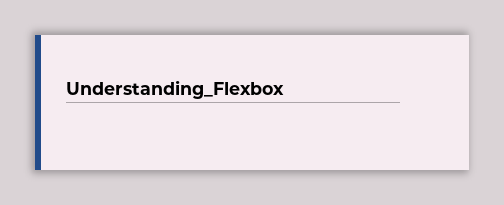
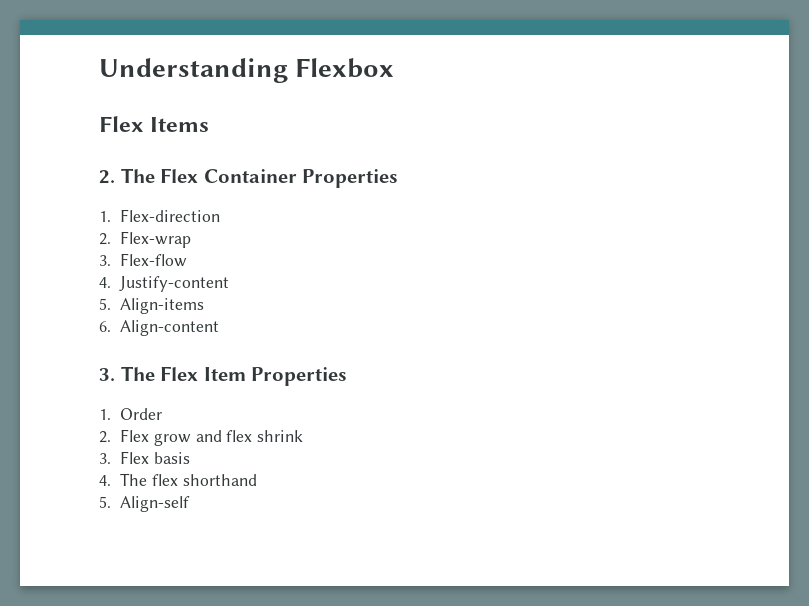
- Understanding_Flexbox
+ Understanding Flexbox
+ Flex Items
+ 2. The Flex Container Properties
+ 1. Flex-direction
+ 2. Flex-wrap
+ 3. Flex-flow
+ 4. Justify-content
+ 5. Align-items
+ 6. Align-content
+ 3. The Flex Item Properties
+ 1. Order
+ 2. Flex grow and flex shrink
+ 3. Flex basis
+ 4. The flex shorthand
+ 5. Align-self

